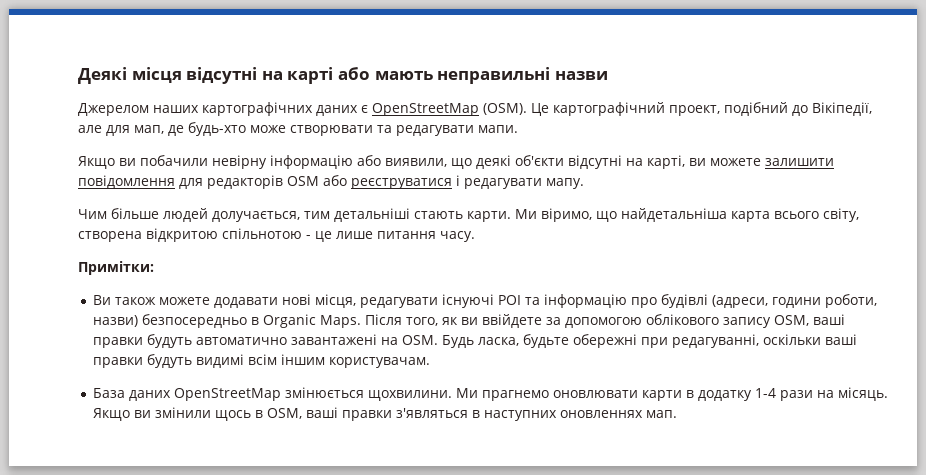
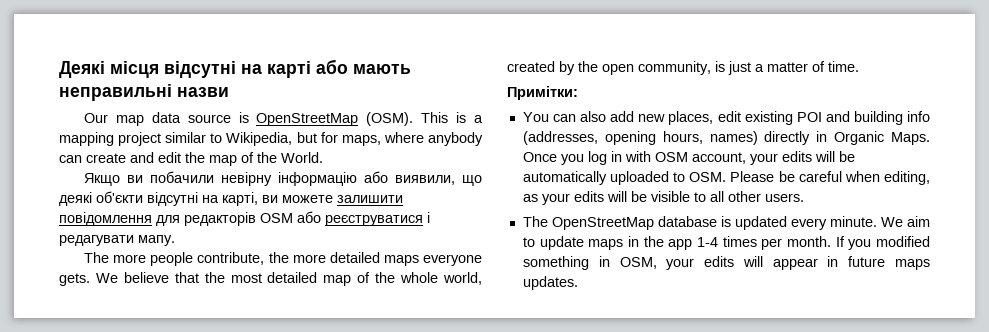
- Джерелом наших картографічних даних є OpenStreetMap (OSM). Це картографічний проект, подібний до Вікіпедії, але для мап, де будь-хто може створювати та редагувати мапи.
+ Our map data source is OpenStreetMap (OSM). This is a mapping project similar to Wikipedia, but for maps, where anybody can create and edit the map of the World.
- Чим більше людей долучається, тим детальніші стають карти. Ми віримо, що найдетальніша карта всього світу, створена відкритою спільнотою - це лише питання часу.
+ The more people contribute, the more detailed maps everyone gets. We believe that the most detailed map of the whole world, created by the open community, is just a matter of time.
  Примітки:
- Ви також можете додавати нові місця, редагувати існуючі POI та інформацію про будівлі (адреси, години роботи, назви) безпосередньо в Organic Maps. Після того, як ви ввійдете за допомогою облікового запису OSM, ваші правки будуть автоматично завантажені на OSM. Будь ласка, будьте обережні при редагуванні, оскільки ваші правки будуть видимі всім іншим користувачам.
- База даних OpenStreetMap змінюється щохвилини. Ми прагнемо оновлювати карти в додатку 1-4 рази на місяць. Якщо ви змінили щось в OSM, ваші правки з'являться в наступних оновленнях мап.
+ You can also add new places, edit existing POI and building info (addresses, opening hours, names) directly in Organic Maps. Once you log in with OSM account, your edits will be automatically uploaded to OSM. Please be careful when editing, as your edits will be visible to all other users.
+ The OpenStreetMap database is updated every minute. We aim to update maps in the app 1-4 times per month. If you modified something in OSM, your edits will appear in future maps updates.

